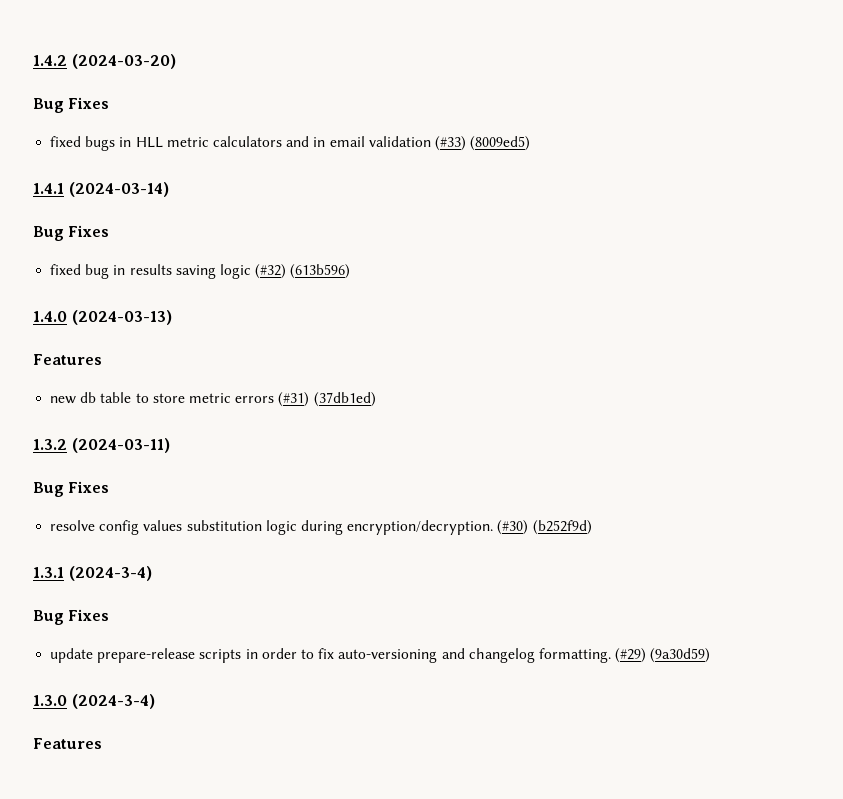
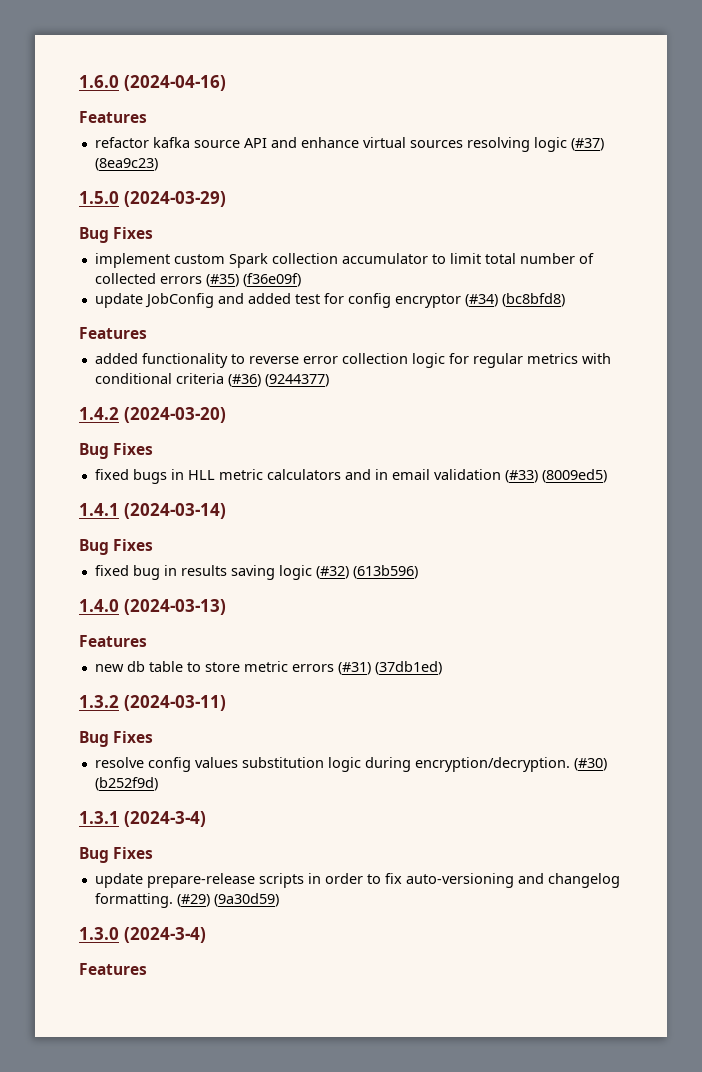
+ 1.6.0 (2024-04-16)
+ Features
+ refactor kafka source API and enhance virtual sources resolving logic (#37) (8ea9c23)
+ 1.5.0 (2024-03-29)
+ Bug Fixes
+ implement custom Spark collection accumulator to limit total number of collected errors (#35) (f36e09f)
+ update JobConfig and added test for config encryptor (#34) (bc8bfd8)
+ Features
+ added functionality to reverse error collection logic for regular metrics with conditional criteria (#36) (9244377)

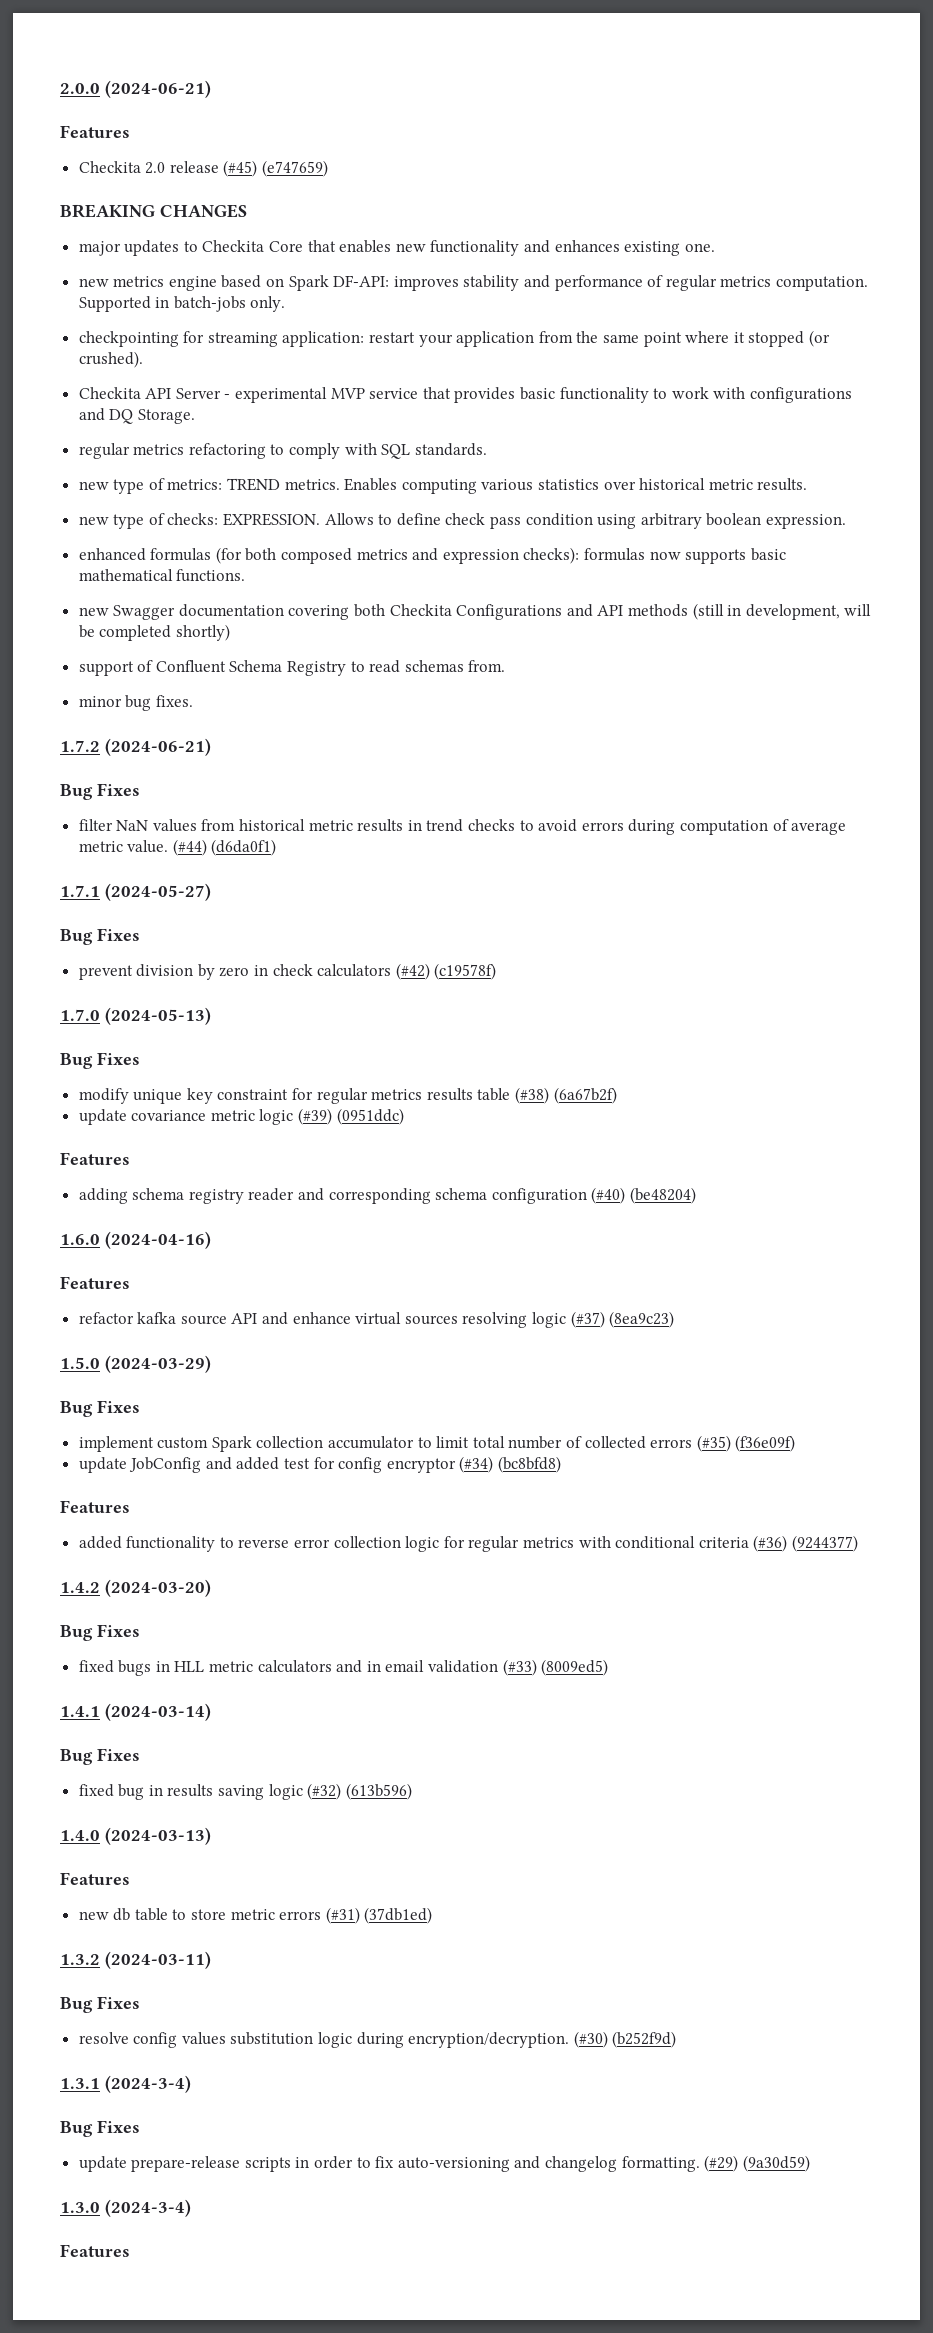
+ 2.0.0 (2024-06-21)
+ Features
+ Checkita 2.0 release (#45) (e747659)
+ BREAKING CHANGES
+ major updates to Checkita Core that enables new functionality and enhances existing one.
+ new metrics engine based on Spark DF-API: improves stability and performance of regular metrics computation. Supported in batch-jobs only.
+ checkpointing for streaming application: restart your application from the same point where it stopped (or crushed).
+ Checkita API Server - experimental MVP service that provides basic functionality to work with configurations and DQ Storage.
+ regular metrics refactoring to comply with SQL standards.
+ new type of metrics: TREND metrics. Enables computing various statistics over historical metric results.
+ new type of checks: EXPRESSION. Allows to define check pass condition using arbitrary boolean expression.
+ enhanced formulas (for both composed metrics and expression checks): formulas now supports basic mathematical functions.
+ new Swagger documentation covering both Checkita Configurations and API methods (still in development, will be completed shortly)
+ support of Confluent Schema Registry to read schemas from.
+ minor bug fixes.
+ 1.7.2 (2024-06-21)
+ Bug Fixes
+ filter NaN values from historical metric results in trend checks to avoid errors during computation of average metric value. (#44) (d6da0f1)
+ 1.7.1 (2024-05-27)
+ Bug Fixes
+ prevent division by zero in check calculators (#42) (c19578f)
+ 1.7.0 (2024-05-13)
+ Bug Fixes
+ modify unique key constraint for regular metrics results table (#38) (6a67b2f)
+ update covariance metric logic (#39) (0951ddc)
+ Features
+ adding schema registry reader and corresponding schema configuration (#40) (be48204)

